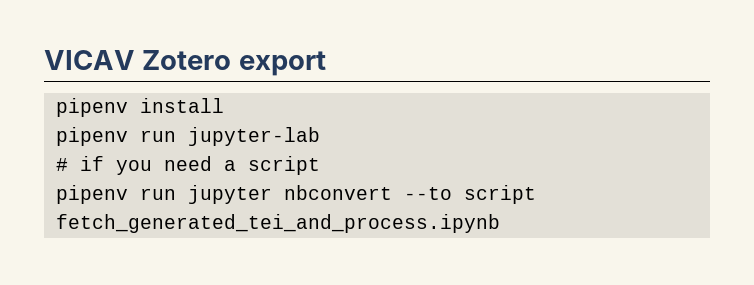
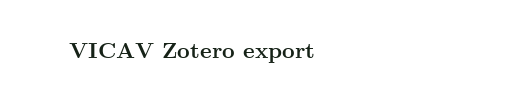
- pipenv install
- pipenv run jupyter-lab
- # if you need a script
- pipenv run jupyter nbconvert --to script fetch_generated_tei_and_process.ipynb

